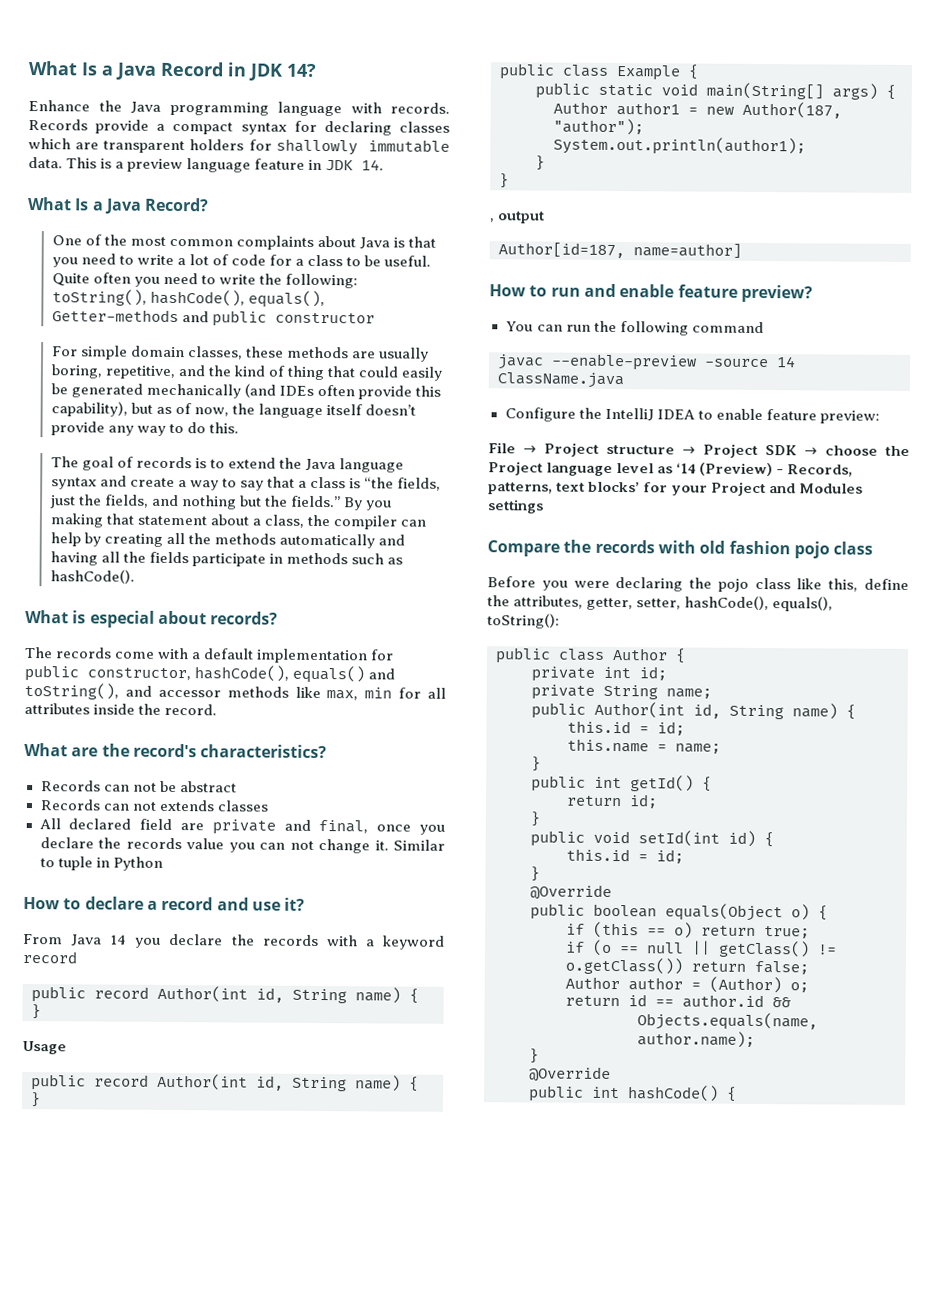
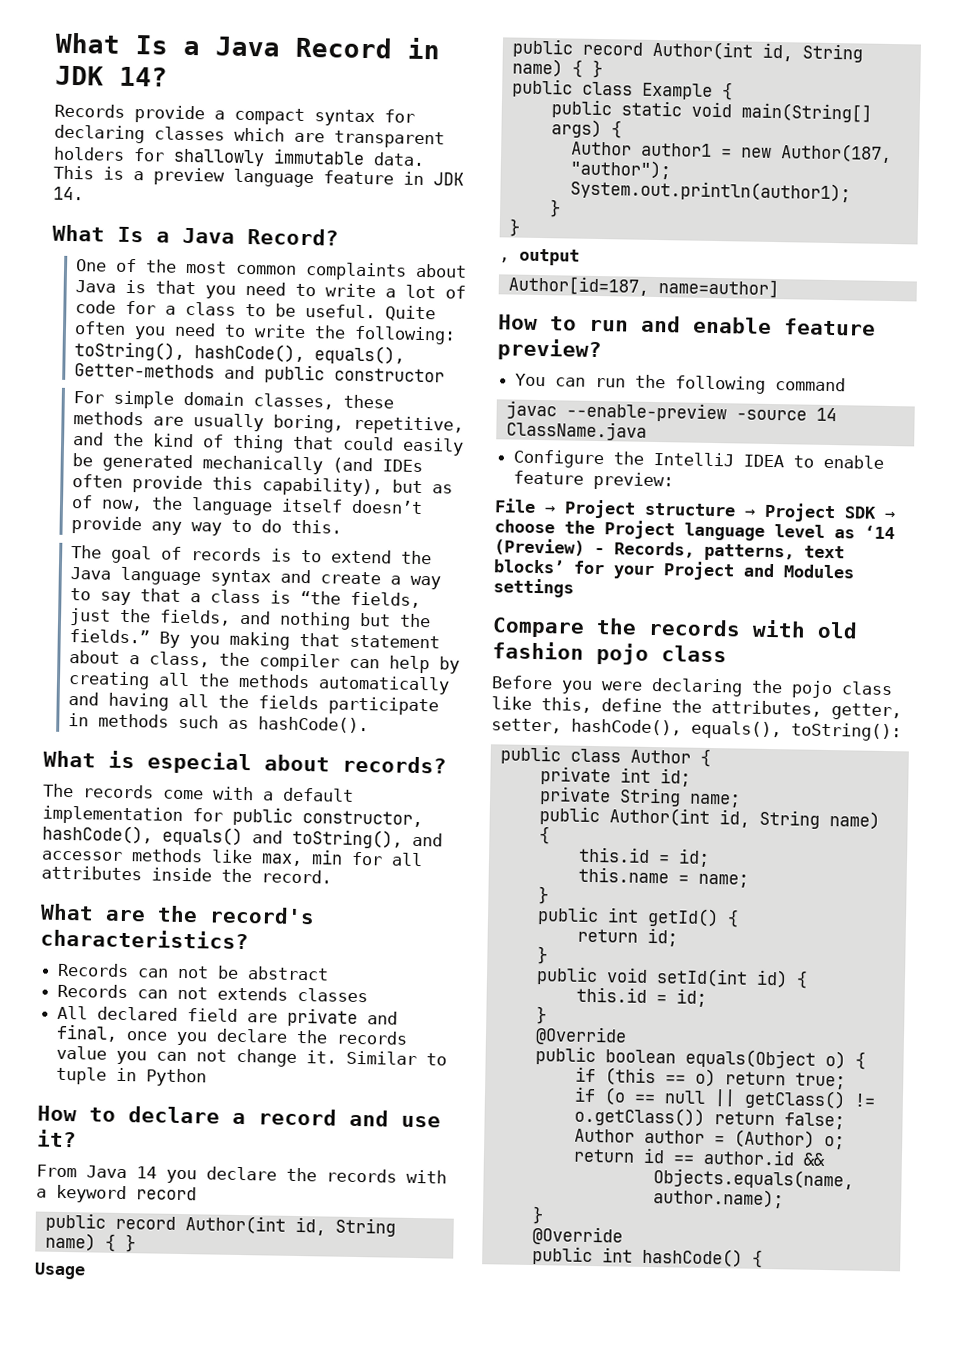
- Enhance the Java programming language with records.

